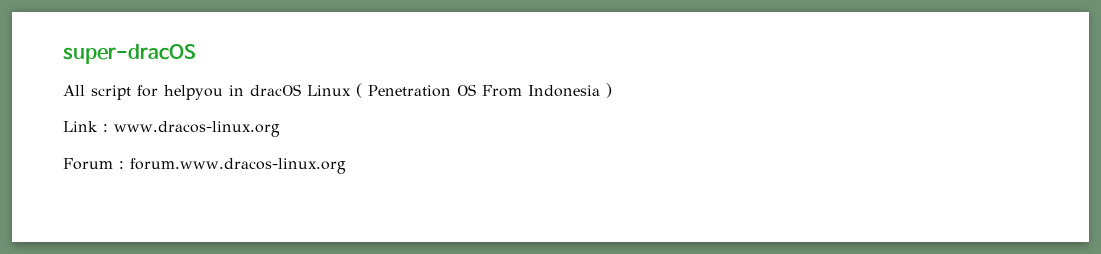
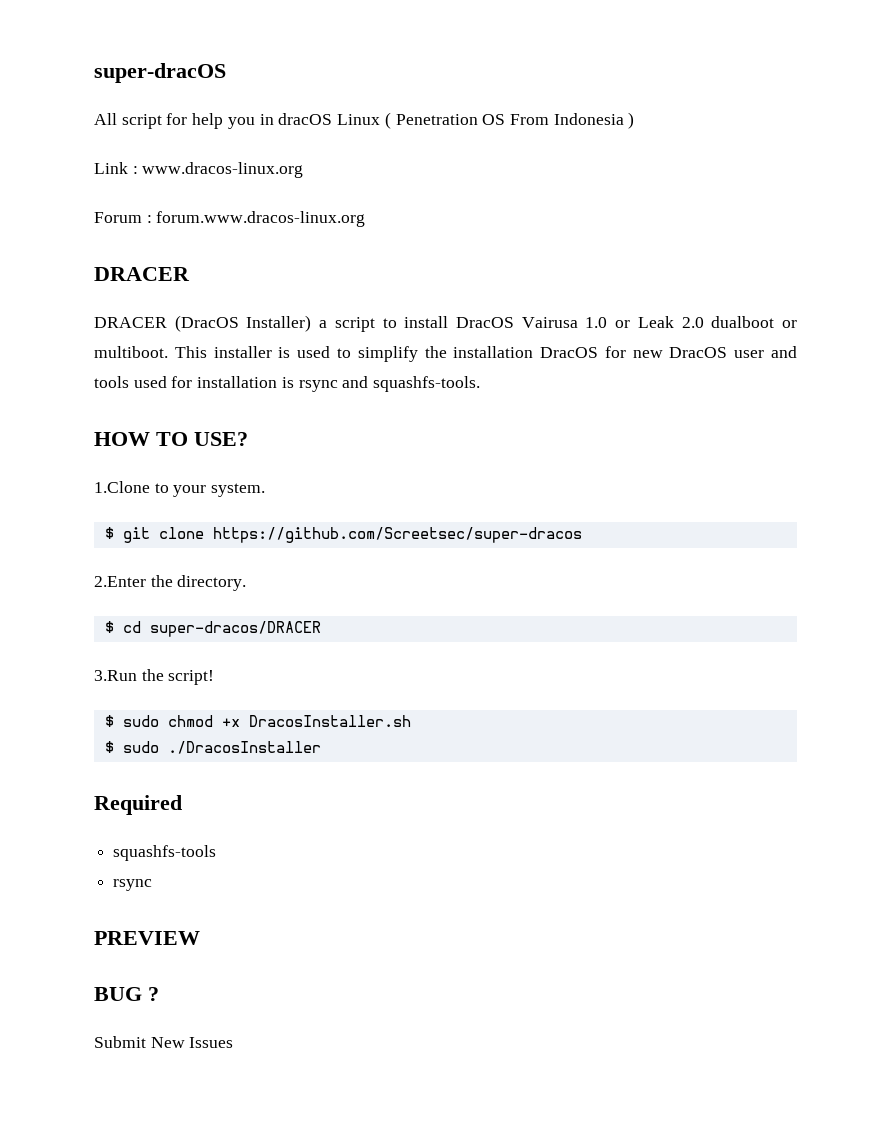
- All script for helpyou in dracOS Linux ( Penetration OS From Indonesia )
+ All script for help you in dracOS Linux ( Penetration OS From Indonesia )
  Forum : forum.www.dracos-linux.org
+ DRACER
+ DRACER (DracOS Installer) a script to install DracOS Vairusa 1.0 or Leak 2.0 dualboot or multiboot. This installer is used to simplify the installation DracOS for new DracOS user and tools used for installation is rsync and squashfs-tools.
+ HOW TO USE?
+ 1.Clone to your system.
+ $ git clone https://github.com/Screetsec/super-dracos
+ 2.Enter the directory.
+ $ cd super-dracos/DRACER
+ 3.Run the script!
+ $ sudo chmod +x DracosInstaller.sh
+ $ sudo ./DracosInstaller
+ Required
+ squashfs-tools
+ rsync
+ PREVIEW
+ BUG ?
+ Submit New Issues

